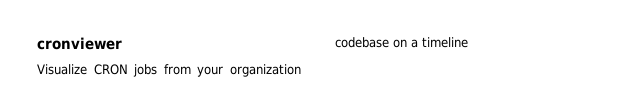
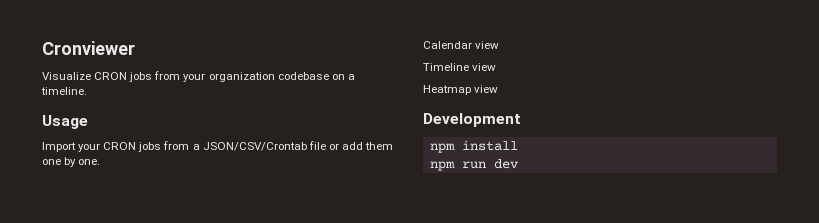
- cronviewer
+ Cronviewer
- Visualize CRON jobs from your organization codebase on a timeline
+ Visualize CRON jobs from your organization codebase on a timeline.
+ Usage
+ Import your CRON jobs from a JSON/CSV/Crontab file or add them one by one.
+ Calendar view
+ Timeline view
+ Heatmap view
+ Development
+ npm install
+ npm run dev

